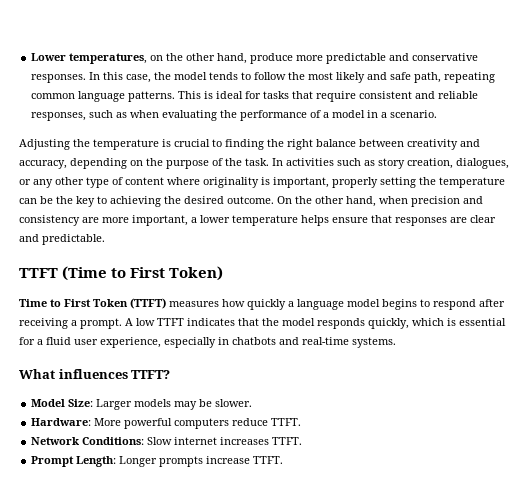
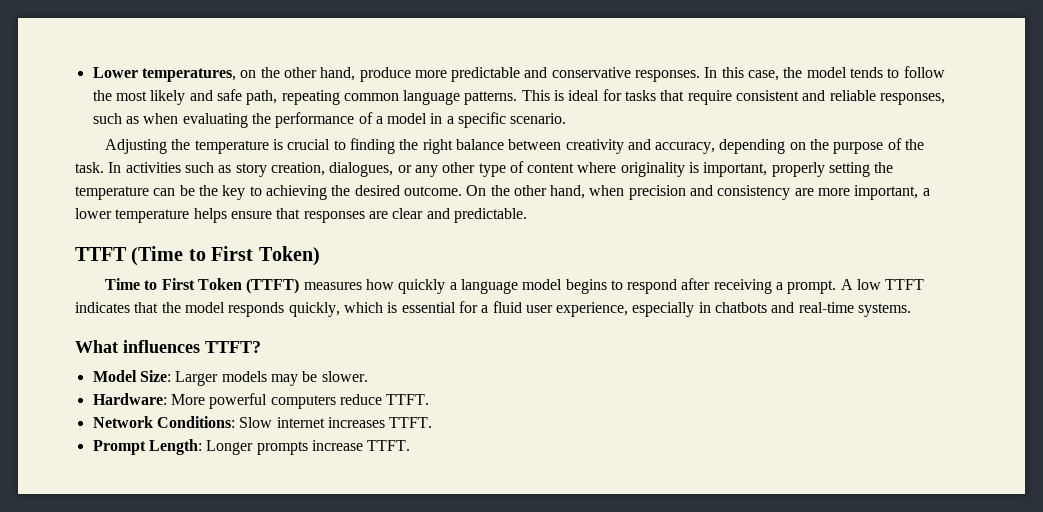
- This is ideal for tasks that require consistent and reliable responses, such as when evaluating the performance of a model in a scenario.
+ This is ideal for tasks that require consistent and reliable responses, such as when evaluating the performance of a model in a specific scenario.

